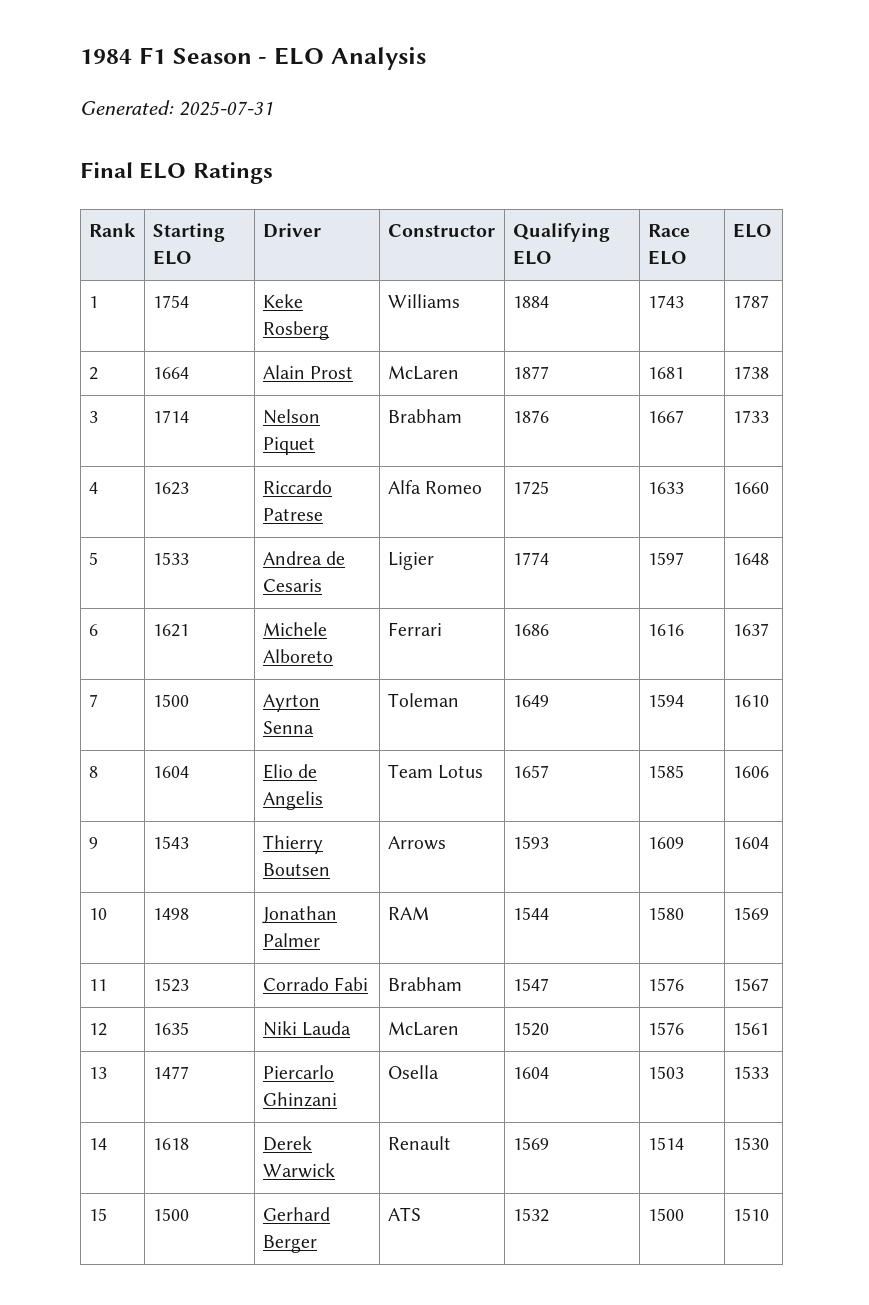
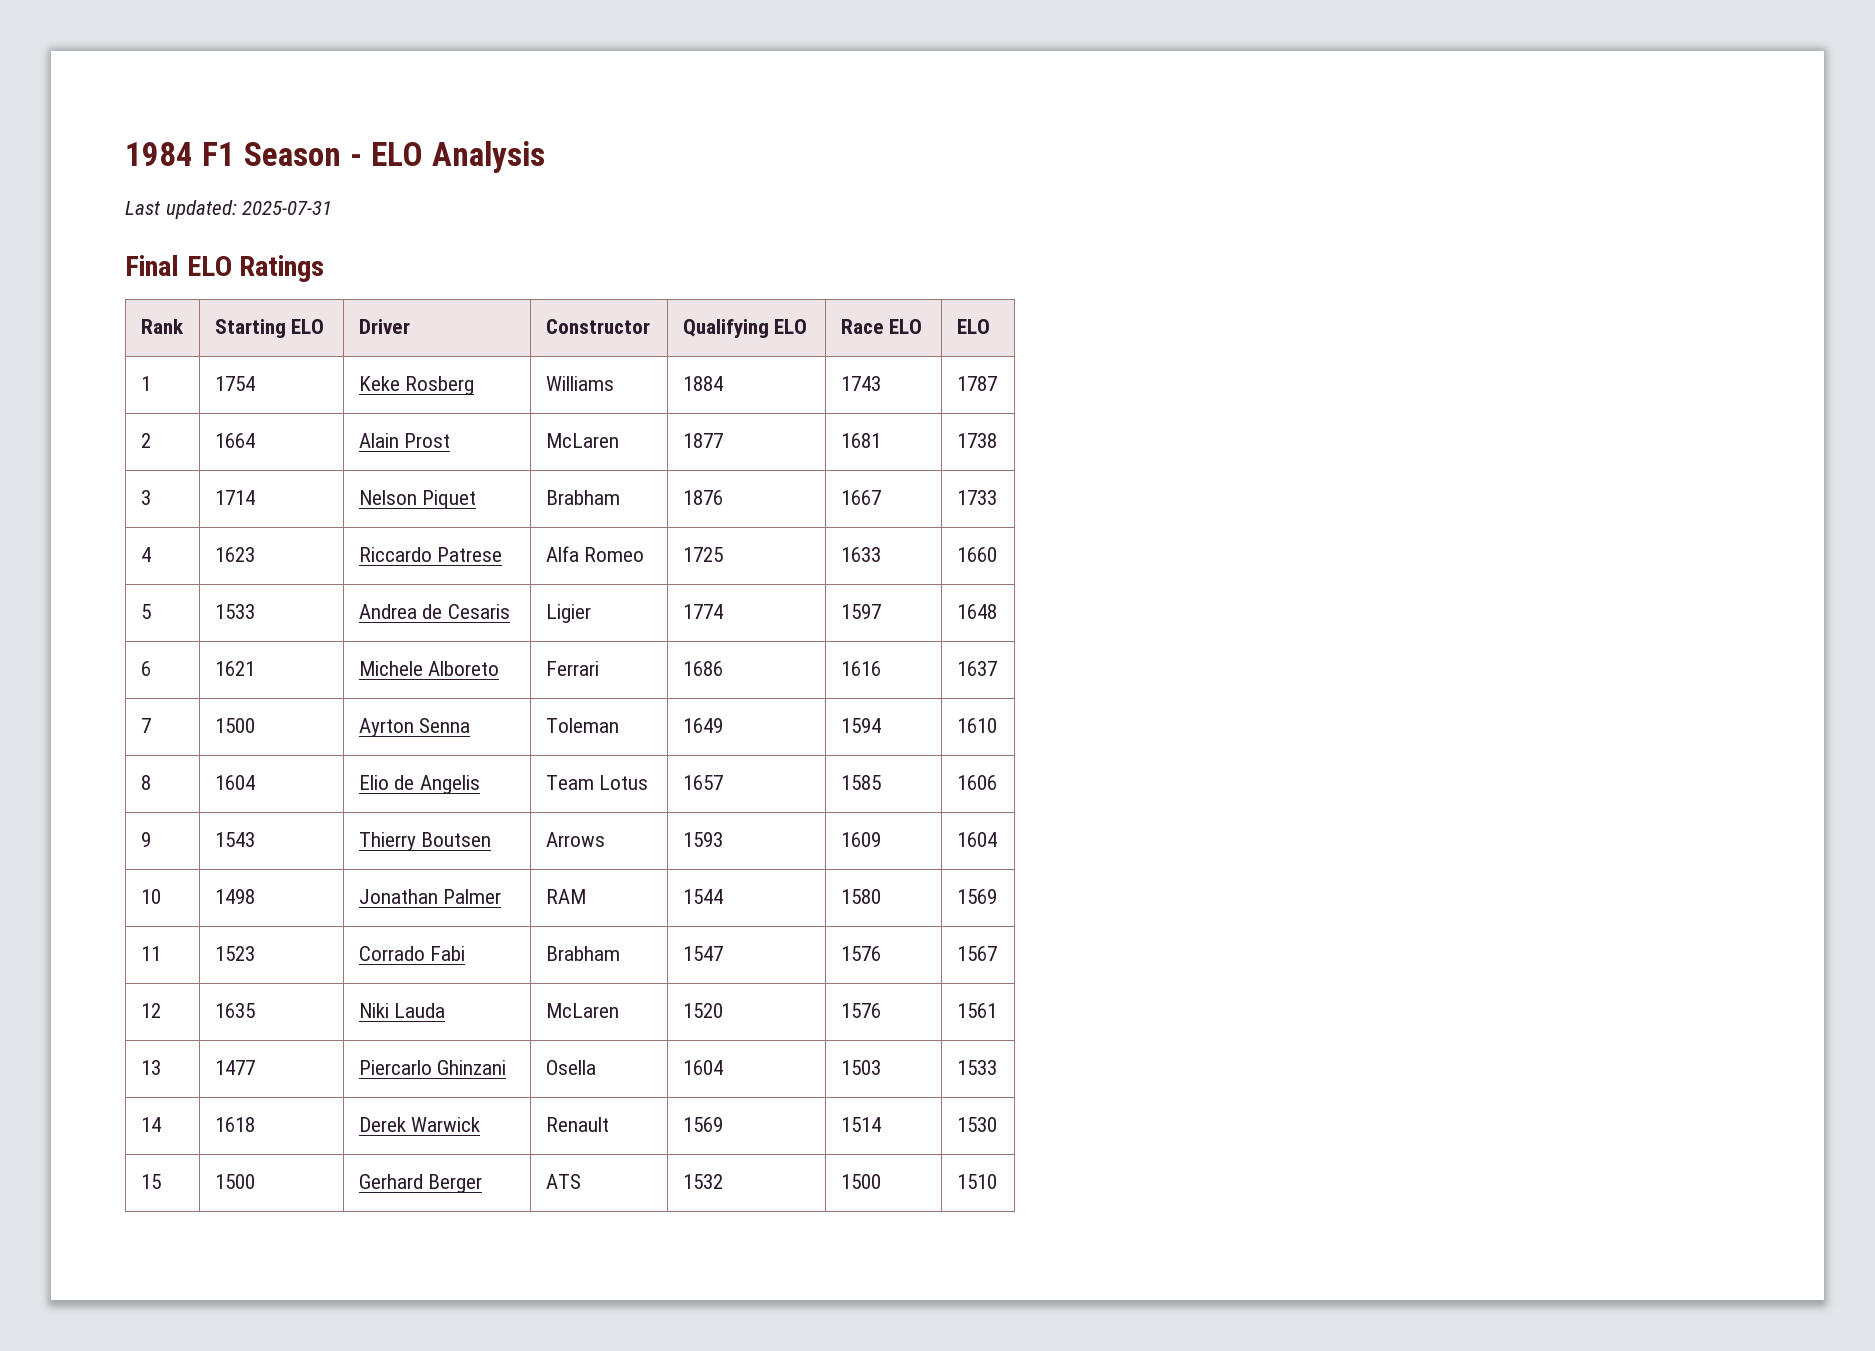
- Generated: 2025-07-31
+ Last updated: 2025-07-31

